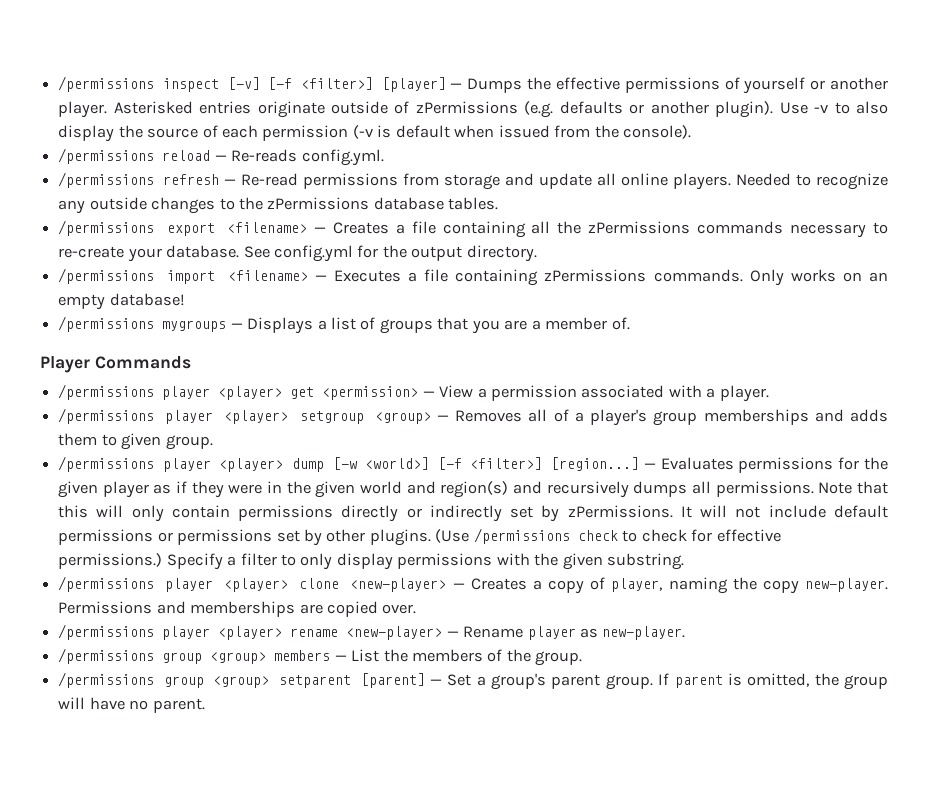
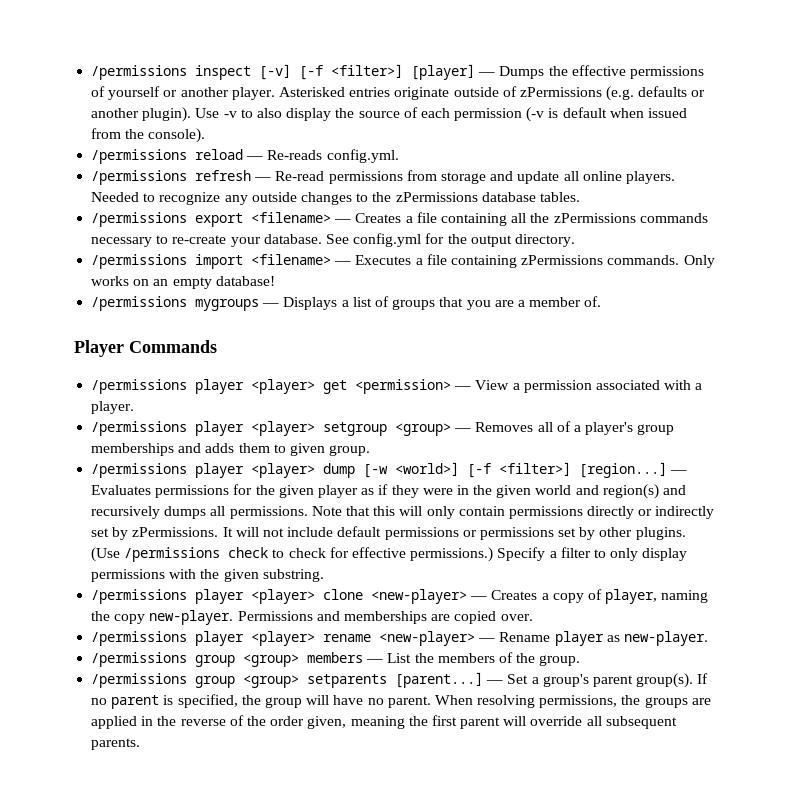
- /permissions group <group> setparent [parent] — Set a group's parent group. If parent is omitted, the group will have no parent.
+ /permissions group <group> setparents [parent...] — Set a group's parent group(s). If no parent is specified, the group will have no parent.
+ When resolving permissions, the groups are applied in the reverse of the order given, meaning the first parent will override all subsequent parents.

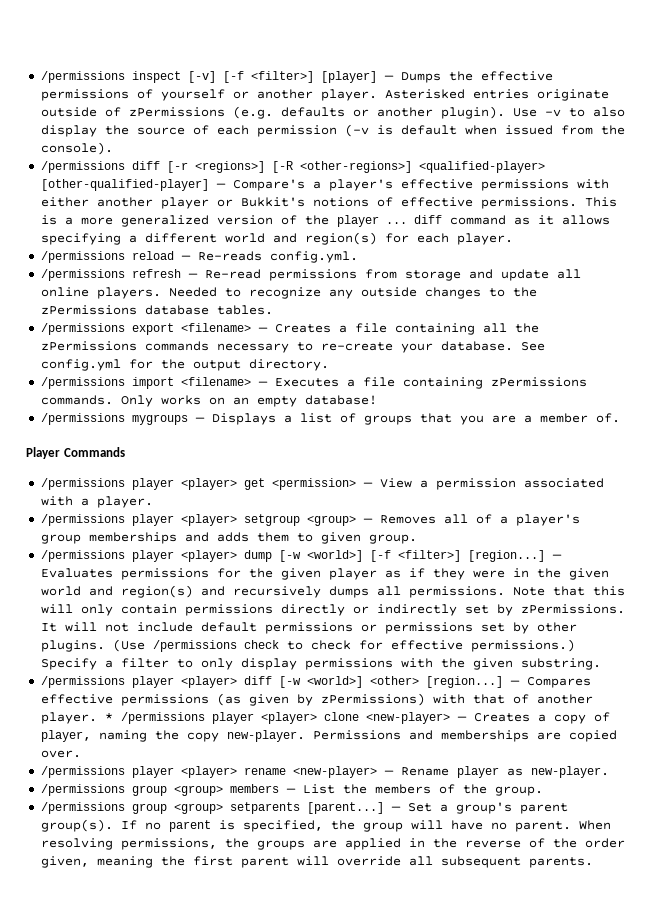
+ /permissions diff [-r <regions>] [-R <other-regions>] <qualified-player> [other-qualified-player] — Compare's a player's effective permissions with either another player or Bukkit's notions of effective permissions. This is a more generalized version of the player ... diff command as it allows specifying a different world and region(s) for each player.
- /permissions player <player> clone <new-player> — Creates a copy of player, naming the copy new-player.
+ /permissions player <player> diff [-w <world>] <other> [region...] — Compares effective permissions (as given by zPermissions) with that of another player. * /permissions player <player> clone <new-player> — Creates a copy of player, naming the copy new-player.

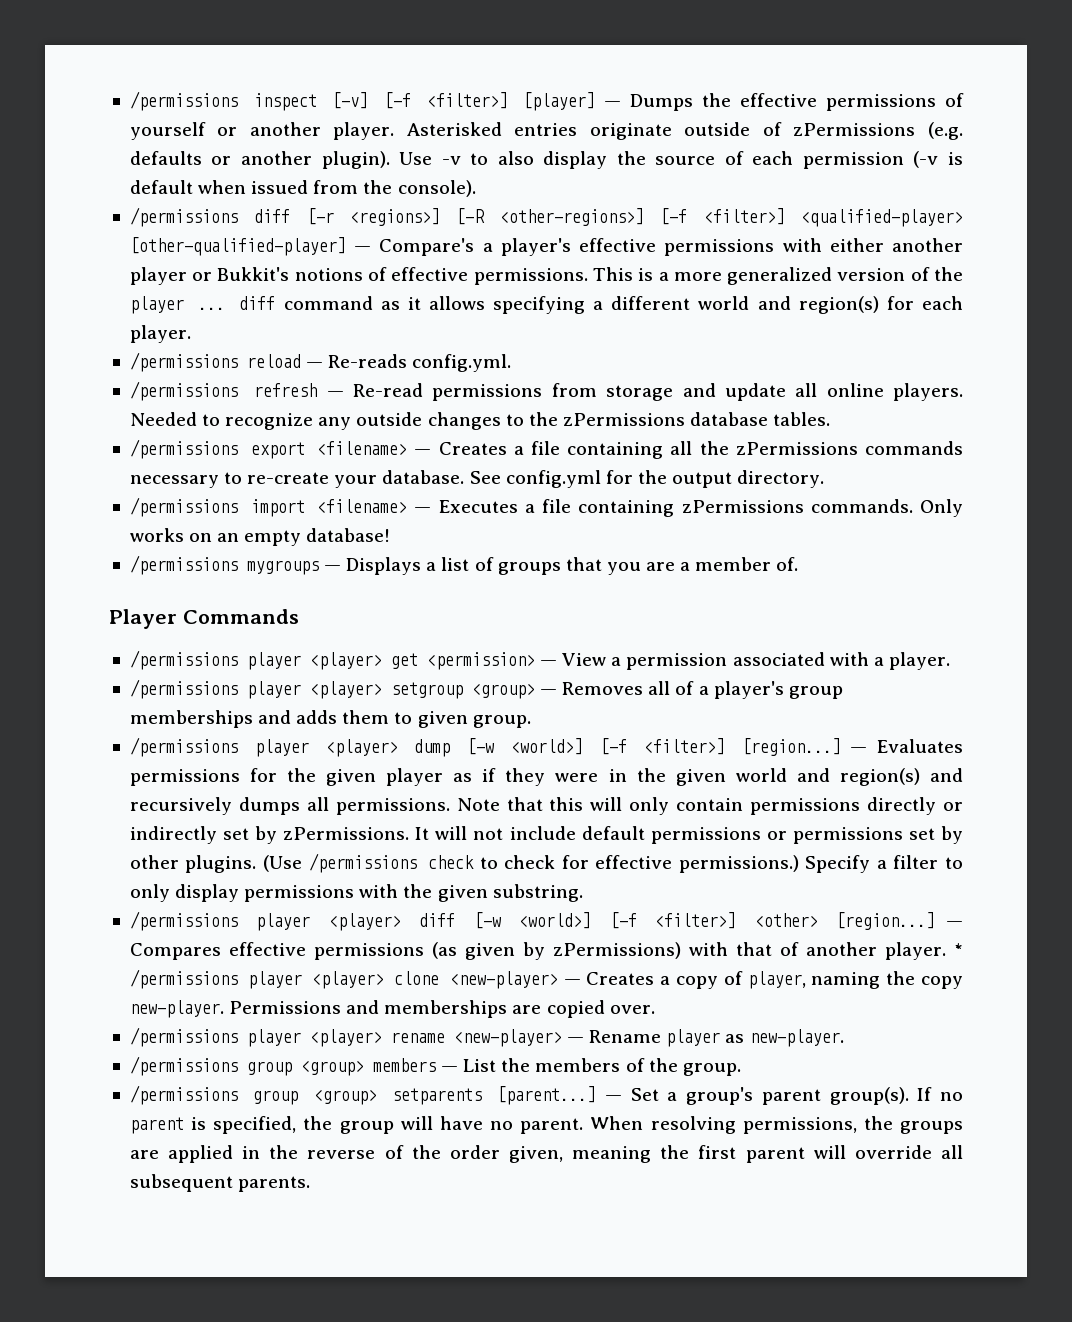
- /permissions diff [-r <regions>] [-R <other-regions>] <qualified-player> [other-qualified-player] — Compare's a player's effective permissions with either another player or Bukkit's notions of effective permissions.
+ /permissions diff [-r <regions>] [-R <other-regions>] [-f <filter>] <qualified-player> [other-qualified-player] — Compare's a player's effective permissions with either another player or Bukkit's notions of effective permissions.
- /permissions player <player> diff [-w <world>] <other> [region...]
+ /permissions player <player> diff [-w <world>] [-f <filter>] <other> [region...]

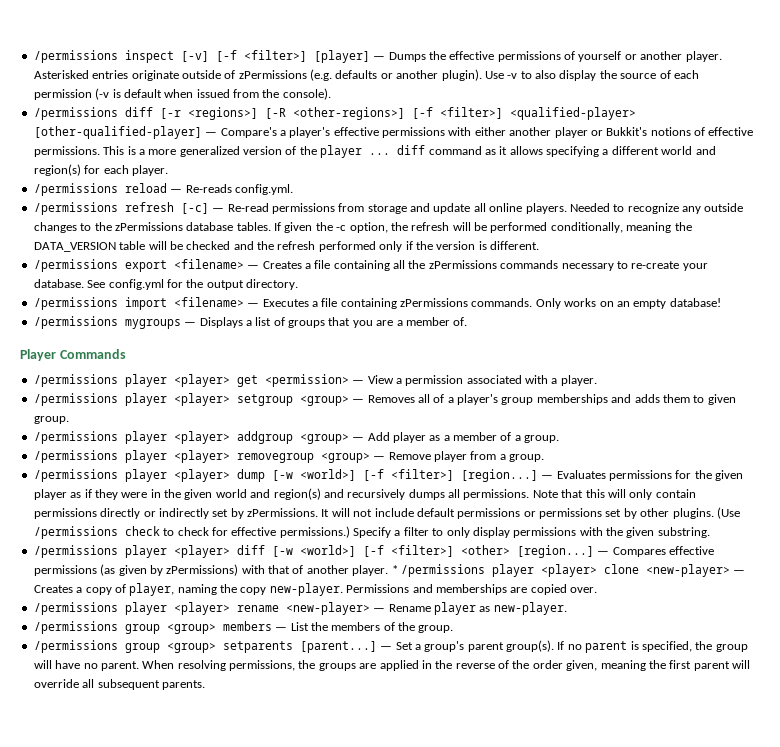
- /permissions refresh — Re-read permissions from storage and update all online players.
+ /permissions refresh [-c] — Re-read permissions from storage and update all online players.
+ If given the -c option, the refresh will be performed conditionally, meaning the DATA_VERSION table will be checked and the refresh performed only if the version is different.
+ /permissions player <player> addgroup <group> — Add player as a member of a group.
+ /permissions player <player> removegroup <group> — Remove player from a group.

